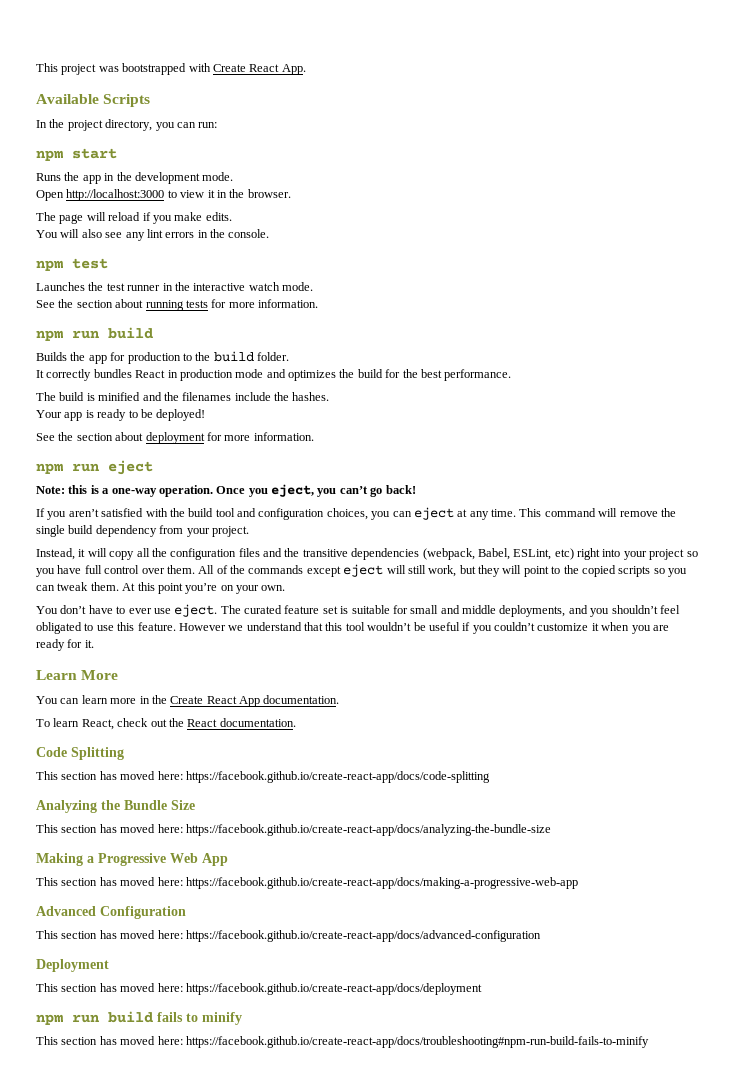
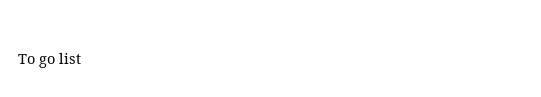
- This project was bootstrapped with Create React App.
- Available Scripts
- In the project directory, you can run:
- npm start
- Runs the app in the development mode.
- Open http://localhost:3000 to view it in the browser.
- The page will reload if you make edits.
- You will also see any lint errors in the console.
- npm test
- Launches the test runner in the interactive watch mode.
- See the section about running tests for more information.
- npm run build
- Builds the app for production to the build folder.
- It correctly bundles React in production mode and optimizes the build for the best performance.
- The build is minified and the filenames include the hashes.
- Your app is ready to be deployed!
- See the section about deployment for more information.
- npm run eject
- Note: this is a one-way operation. Once you eject, you can’t go back!
- If you aren’t satisfied with the build tool and configuration choices, you can eject at any time. This command will remove the single build dependency from your project.
- Instead, it will copy all the configuration files and the transitive dependencies (webpack, Babel, ESLint, etc) right into your project so you have full control over them. All of the commands except eject will still work, but they will point to the copied scripts so you can tweak them. At this point you’re on your own.
- You don’t have to ever use eject. The curated feature set is suitable for small and middle deployments, and you shouldn’t feel obligated to use this feature. However we understand that this tool wouldn’t be useful if you couldn’t customize it when you are ready for it.
- Learn More
- You can learn more in the Create React App documentation.
- To learn React, check out the React documentation.
- Code Splitting
- This section has moved here: https://facebook.github.io/create-react-app/docs/code-splitting
- Analyzing the Bundle Size
- This section has moved here: https://facebook.github.io/create-react-app/docs/analyzing-the-bundle-size
- Making a Progressive Web App
- This section has moved here: https://facebook.github.io/create-react-app/docs/making-a-progressive-web-app
- Advanced Configuration
- This section has moved here: https://facebook.github.io/create-react-app/docs/advanced-configuration
- Deployment
- This section has moved here: https://facebook.github.io/create-react-app/docs/deployment
- npm run build fails to minify
- This section has moved here: https://facebook.github.io/create-react-app/docs/troubleshooting#npm-run-build-fails-to-minify
+ To go list

